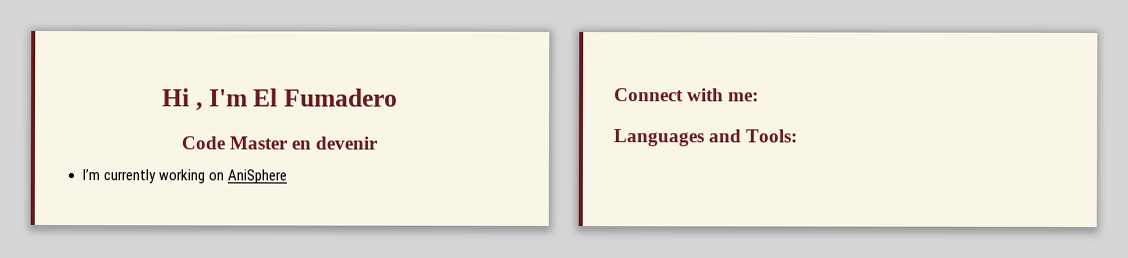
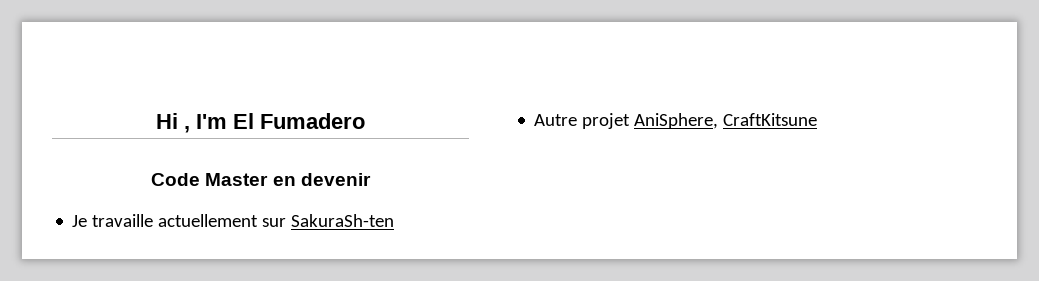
- I’m currently working on AniSphere
- Connect with me:
- Languages and Tools:
+ Je travaille actuellement sur SakuraSh-ten
+ Autre projet AniSphere, CraftKitsune

